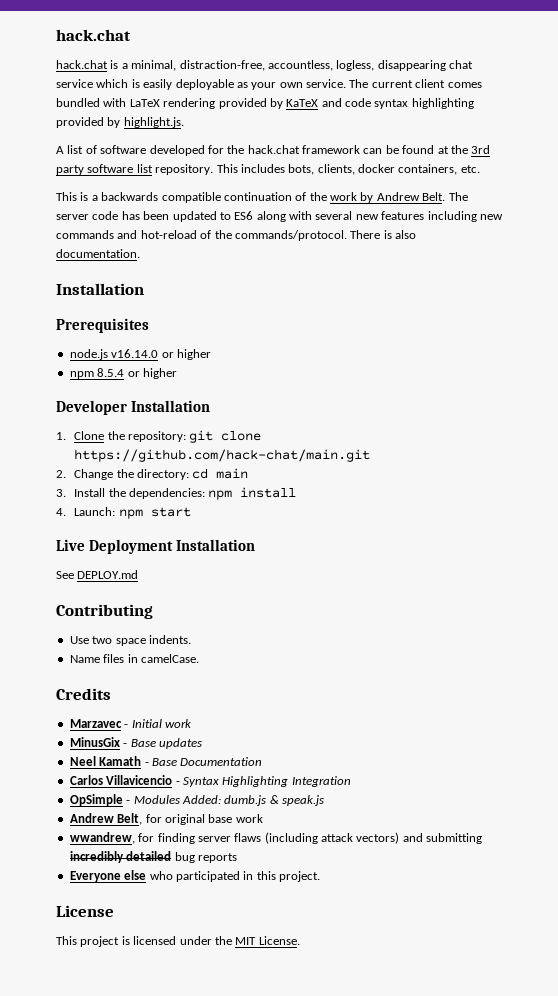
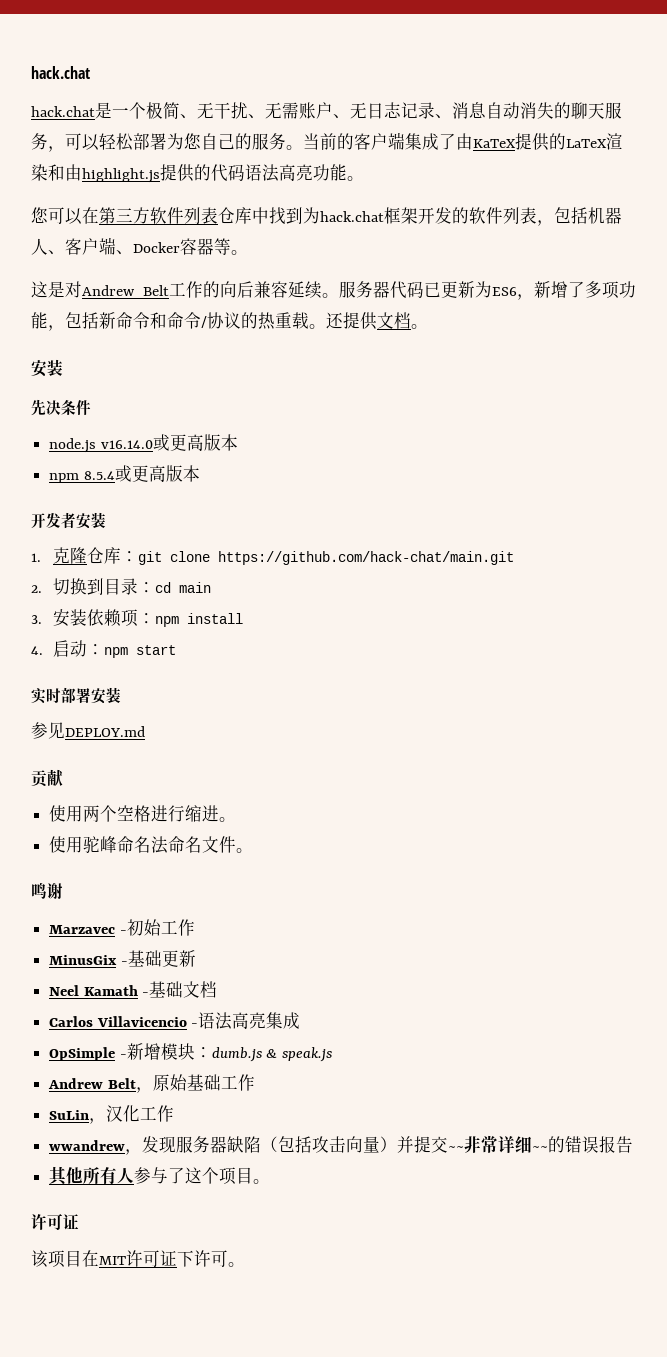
- hack.chat is a minimal, distraction-free, accountless, logless, disappearing chat service which is easily deployable as your own service. The current client comes bundled with LaTeX rendering provided by KaTeX and code syntax highlighting provided by highlight.js.
- A list of software developed for the hack.chat framework can be found at the 3rd party software list repository. This includes bots, clients, docker containers, etc.
- This is a backwards compatible continuation of the work by Andrew Belt. The server code has been updated to ES6 along with several new features including new commands and hot-reload of the commands/protocol. There is also documentation.
- Installation
- Prerequisites
+ hack.chat是一个极简、无干扰、无需账户、无日志记录、消息自动消失的聊天服务，可以轻松部署为您自己的服务。当前的客户端集成了由KaTeX提供的LaTeX渲染和由highlight.js提供的代码语法高亮功能。
+ 您可以在第三方软件列表仓库中找到为hack.chat框架开发的软件列表，包括机器人、客户端、Docker容器等。
+ 这是对Andrew Belt工作的向后兼容延续。服务器代码已更新为ES6，新增了多项功能，包括新命令和命令/协议的热重载。还提供文档。
+ 安装
+ 先决条件
- node.js v16.14.0 or higher
+ node.js v16.14.0或更高版本
- npm 8.5.4 or higher
- Developer Installation
- 1. Clone the repository: git clone https://github.com/hack-chat/main.git
+ npm 8.5.4或更高版本
+ 开发者安装
+ 1.克隆仓库：git clone https://github.com/hack-chat/main.git
- 2. Change the directory: cd main
+ 2.切换到目录：cd main
- 3. Install the dependencies: npm install
+ 3.安装依赖项：npm install
- 4. Launch: npm start
+ 4.启动：npm start
- Live Deployment Installation
- See DEPLOY.md
- Contributing
- Use two space indents.
- Name files in camelCase.
- Credits
+ 实时部署安装
+ 参见DEPLOY.md
+ 贡献
+ 使用两个空格进行缩进。
+ 使用驼峰命名法命名文件。
+ 鸣谢
- Marzavec - Initial work
+ Marzavec -初始工作
- MinusGix - Base updates
+ MinusGix -基础更新
- Neel Kamath - Base Documentation
+ Neel Kamath -基础文档
- Carlos Villavicencio - Syntax Highlighting Integration
+ Carlos Villavicencio -语法高亮集成
- OpSimple - Modules Added: dumb.js & speak.js
+ OpSimple -新增模块：dumb.js & speak.js
- Andrew Belt, for original base work
- wwandrew, for finding server flaws (including attack vectors) and submitting incredibly detailed bug reports
- Everyone else who participated in this project.
- License
- This project is licensed under the MIT License.
+ Andrew Belt，原始基础工作
+ SuLin，汉化工作
+ wwandrew，发现服务器缺陷（包括攻击向量）并提交~~非常详细~~的错误报告
+ 其他所有人参与了这个项目。
+ 许可证
+ 该项目在MIT许可证下许可。

